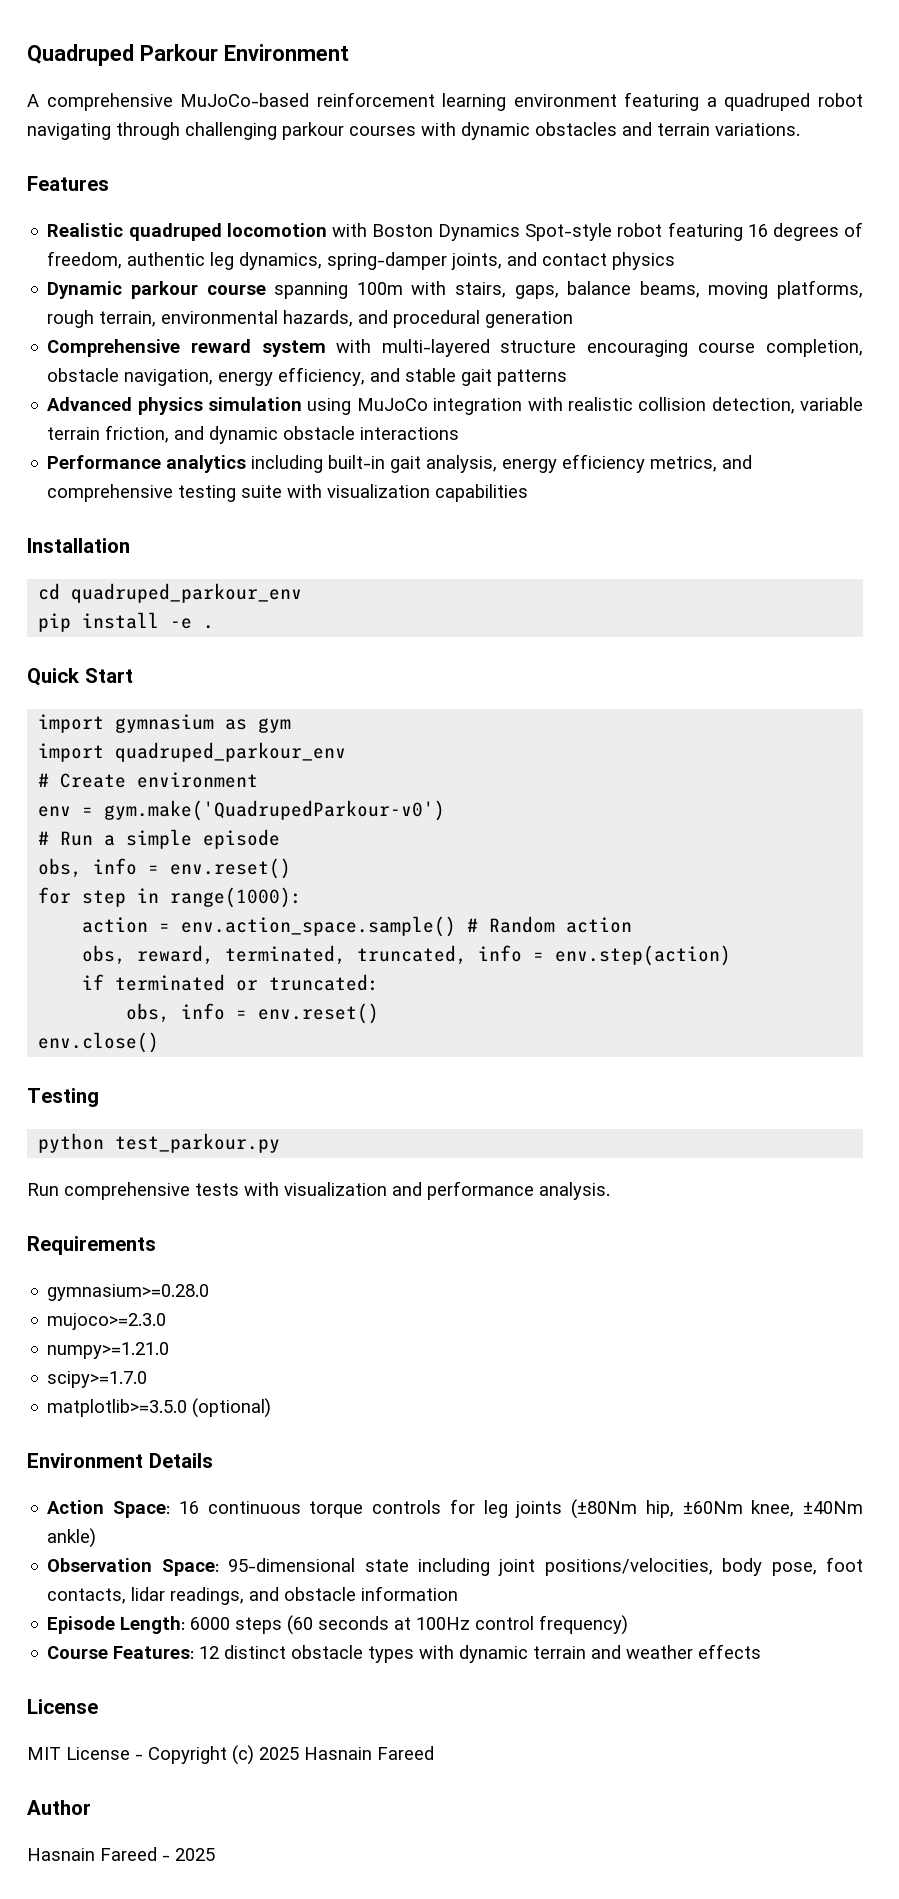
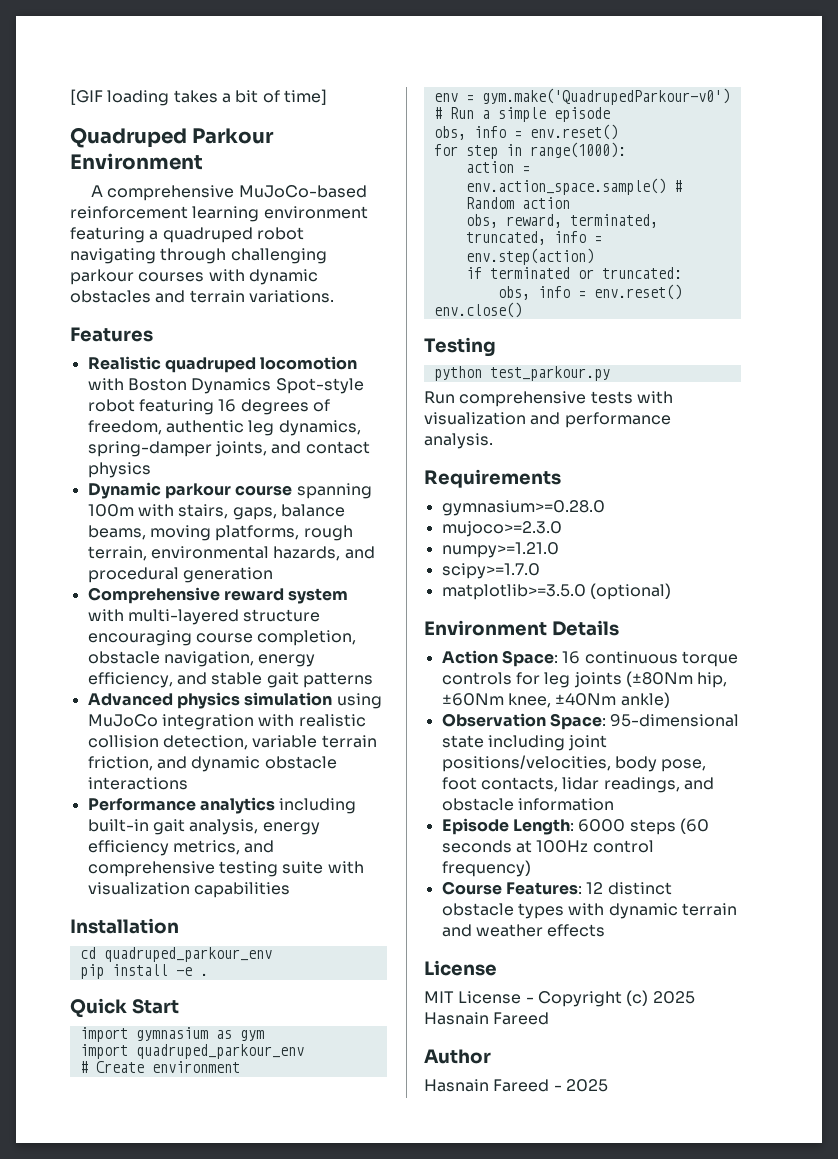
+ [GIF loading takes a bit of time]

